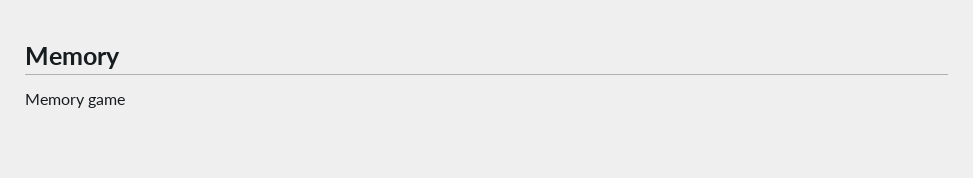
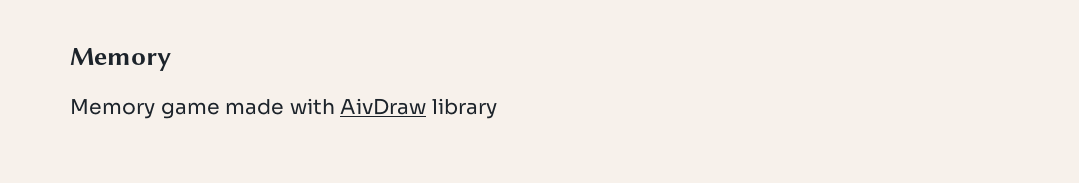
- Memory game
+ Memory game made with AivDraw library

